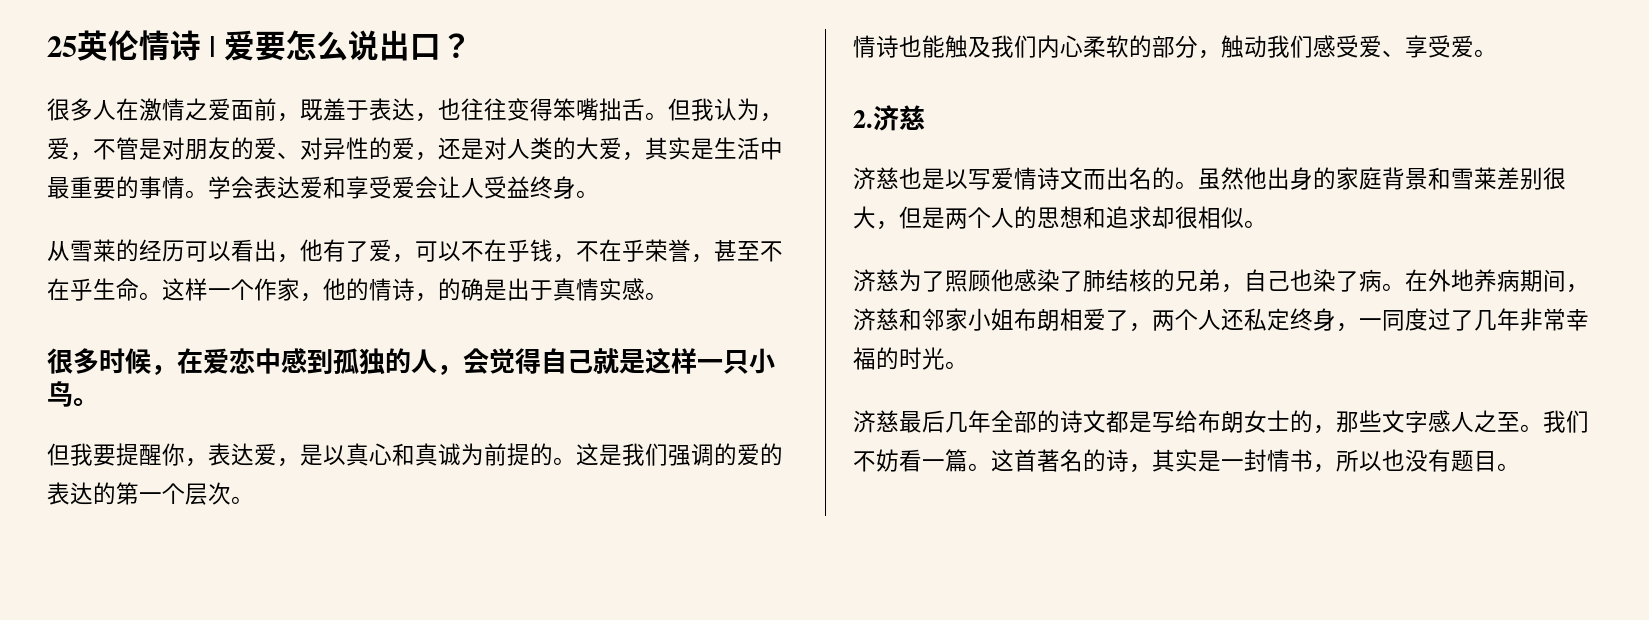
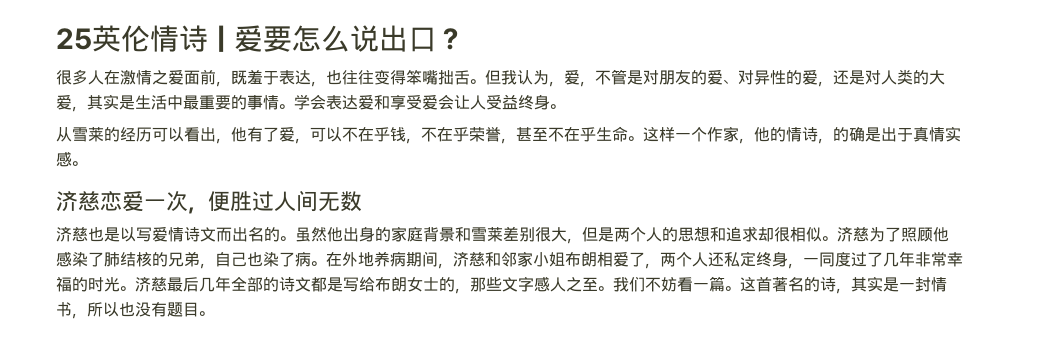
- 很多时候，在爱恋中感到孤独的人，会觉得自己就是这样一只小鸟。
- 但我要提醒你，表达爱，是以真心和真诚为前提的。这是我们强调的爱的表达的第一个层次。
- 情诗也能触及我们内心柔软的部分，触动我们感受爱、享受爱。
- 2.济慈
+ 济慈恋爱一次，便胜过人间无数
- 虽然他出身的家庭背景和雪莱差别很大，但是两个人的思想和追求却很相似。
- 济慈为了照顾他感染了肺结核的兄弟，自己也染了病。
+ 虽然他出身的家庭背景和雪莱差别很大，但是两个人的思想和追求却很相似。济慈为了照顾他感染了肺结核的兄弟，自己也染了病。
- 在外地养病期间，济慈和邻家小姐布朗相爱了，两个人还私定终身，一同度过了几年非常幸福的时光。
- 济慈最后几年全部的诗文都是写给布朗女士的，那些文字感人之至。
+ 在外地养病期间，济慈和邻家小姐布朗相爱了，两个人还私定终身，一同度过了几年非常幸福的时光。济慈最后几年全部的诗文都是写给布朗女士的，那些文字感人之至。

